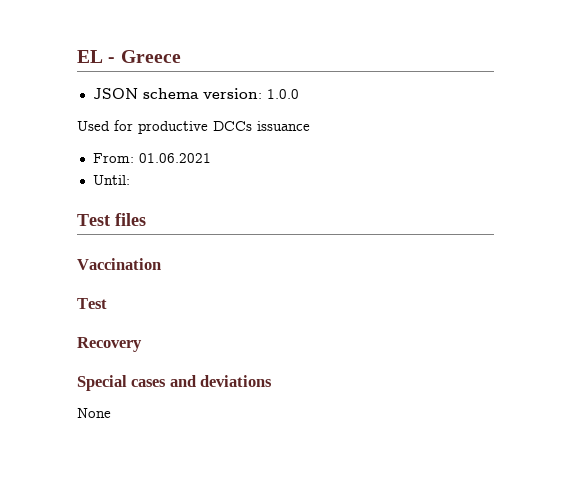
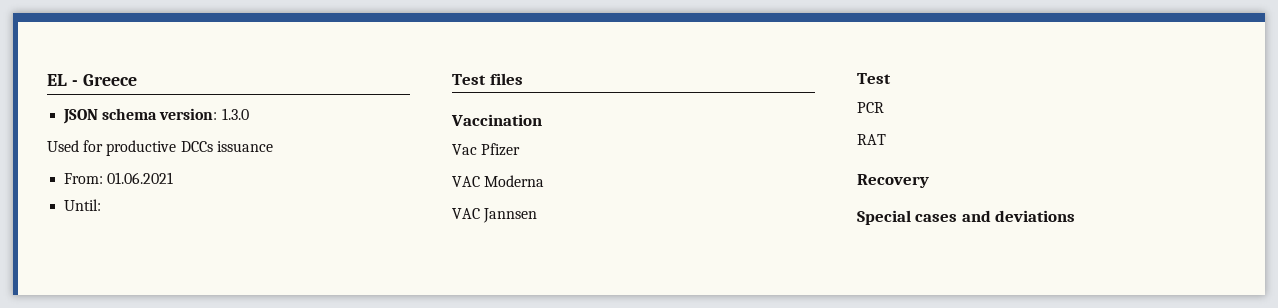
- JSON schema version: 1.0.0
+ JSON schema version: 1.3.0
  Vaccination
+ Vac Pfizer
+ VAC Moderna
+ VAC Jannsen
  Test
+ PCR
+ RAT
- None

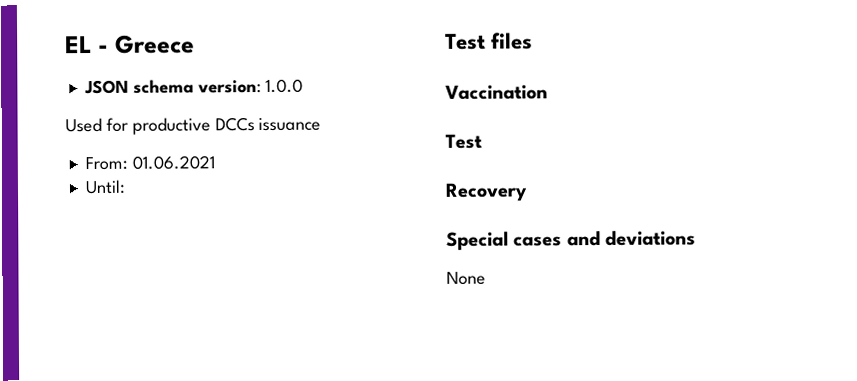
- JSON schema version: 1.3.0
+ JSON schema version: 1.0.0
  Vaccination
- Vac Pfizer
- VAC Moderna
- VAC Jannsen
  Test
- PCR
- RAT
+ None

